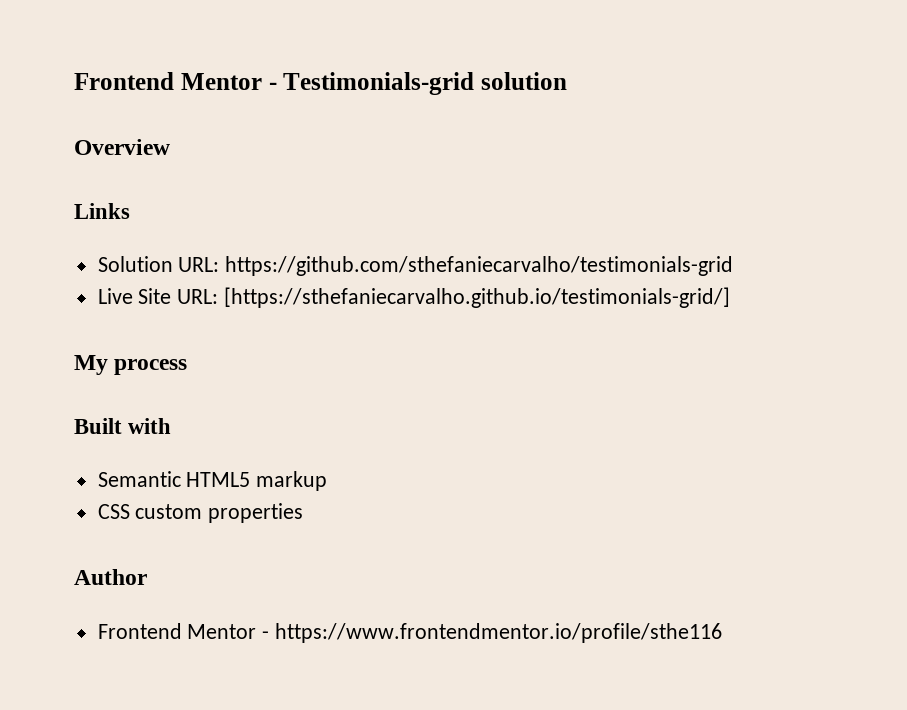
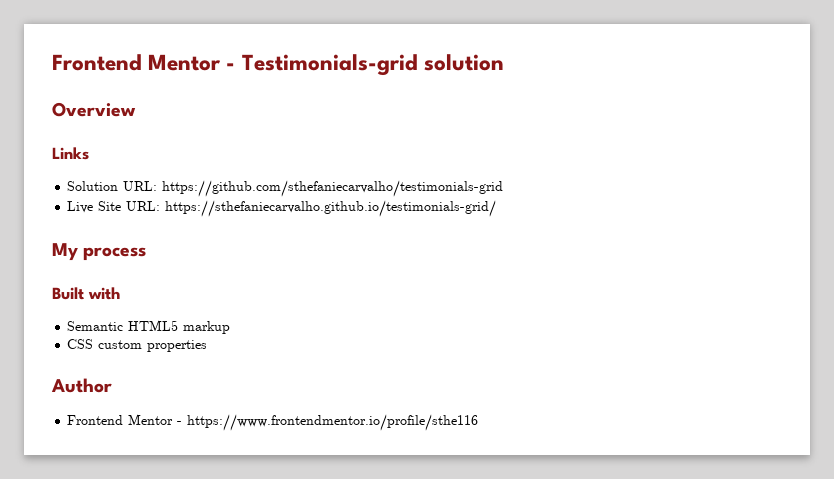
- Live Site URL: [https://sthefaniecarvalho.github.io/testimonials-grid/]
+ Live Site URL: https://sthefaniecarvalho.github.io/testimonials-grid/

